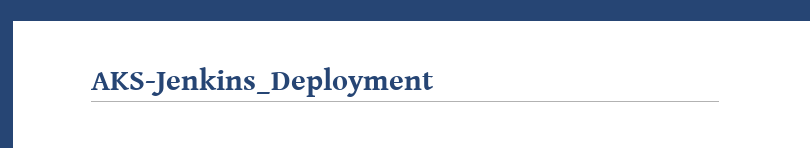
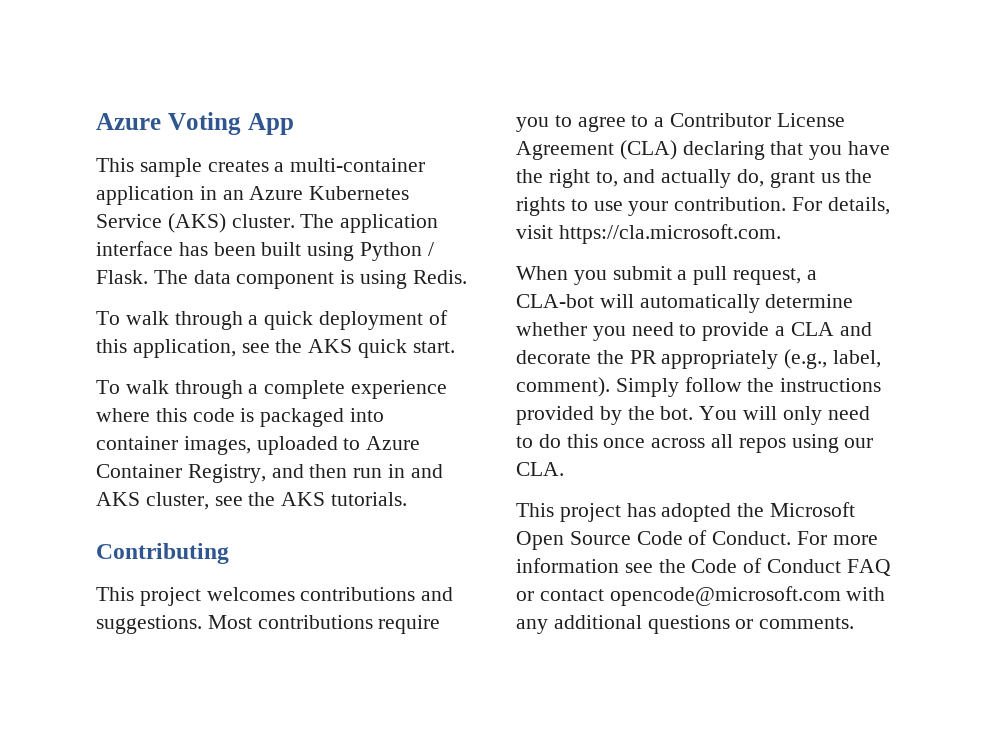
- AKS-Jenkins_Deployment
+ Azure Voting App
+ This sample creates a multi-container application in an Azure Kubernetes Service (AKS) cluster. The application interface has been built using Python / Flask. The data component is using Redis.
+ To walk through a quick deployment of this application, see the AKS quick start.
+ To walk through a complete experience where this code is packaged into container images, uploaded to Azure Container Registry, and then run in and AKS cluster, see the AKS tutorials.
+ Contributing
+ This project welcomes contributions and suggestions. Most contributions require you to agree to a Contributor License Agreement (CLA) declaring that you have the right to, and actually do, grant us the rights to use your contribution. For details, visit https://cla.microsoft.com.
+ When you submit a pull request, a CLA-bot will automatically determine whether you need to provide a CLA and decorate the PR appropriately (e.g., label, comment). Simply follow the instructions provided by the bot. You will only need to do this once across all repos using our CLA.
+ This project has adopted the Microsoft Open Source Code of Conduct. For more information see the Code of Conduct FAQ or contact opencode@microsoft.com with any additional questions or comments.

